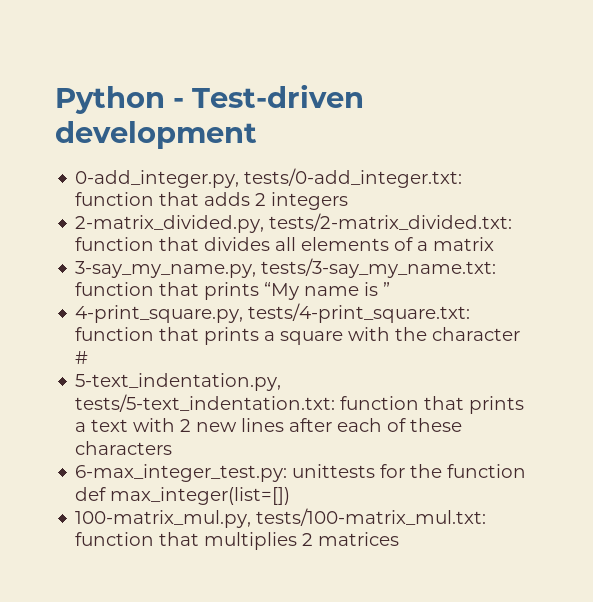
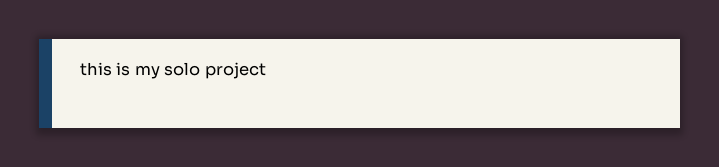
- Python - Test-driven development
- 0-add_integer.py, tests/0-add_integer.txt: function that adds 2 integers
- 2-matrix_divided.py, tests/2-matrix_divided.txt: function that divides all elements of a matrix
- 3-say_my_name.py, tests/3-say_my_name.txt: function that prints “My name is ”
- 4-print_square.py, tests/4-print_square.txt: function that prints a square with the character #
- 5-text_indentation.py, tests/5-text_indentation.txt: function that prints a text with 2 new lines after each of these characters
- 6-max_integer_test.py: unittests for the function def max_integer(list=[])
- 100-matrix_mul.py, tests/100-matrix_mul.txt: function that multiplies 2 matrices
+ this is my solo project

